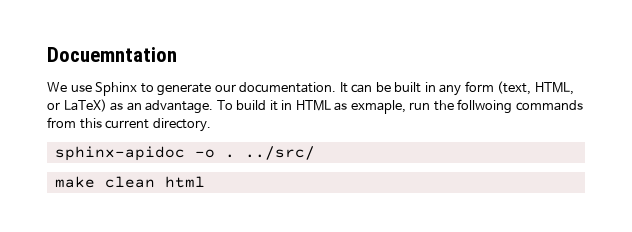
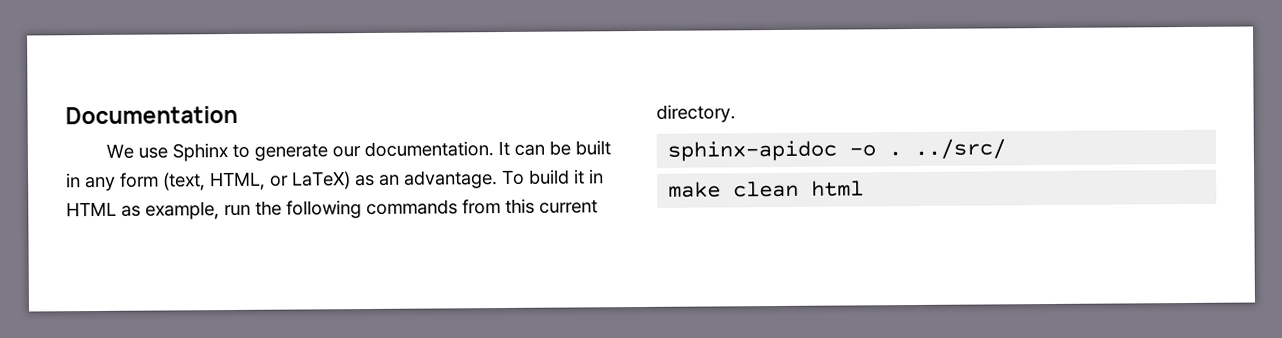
- Docuemntation
+ Documentation
- To build it in HTML as exmaple, run the follwoing commands from this current directory.
+ To build it in HTML as example, run the following commands from this current directory.

